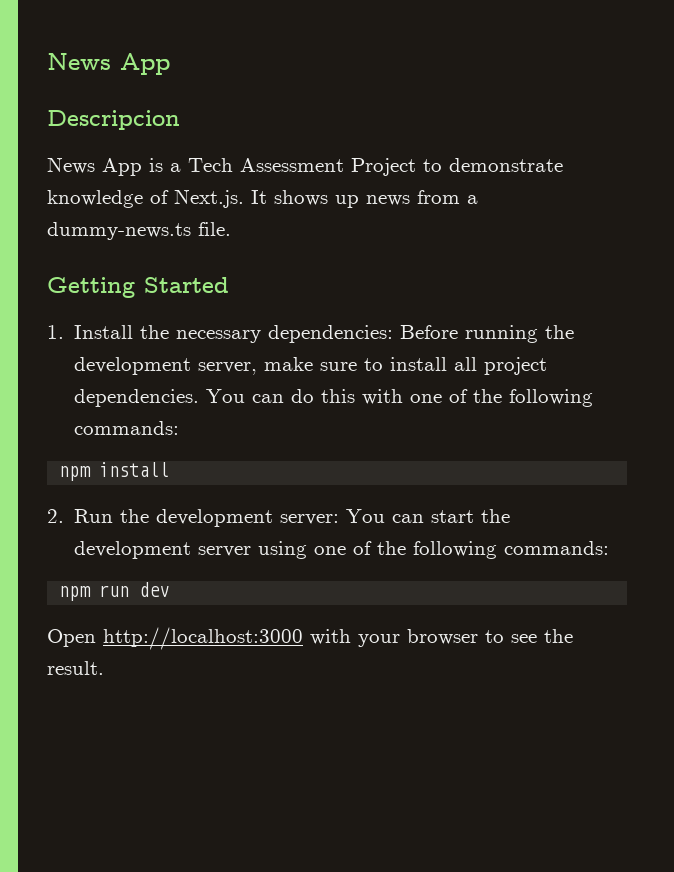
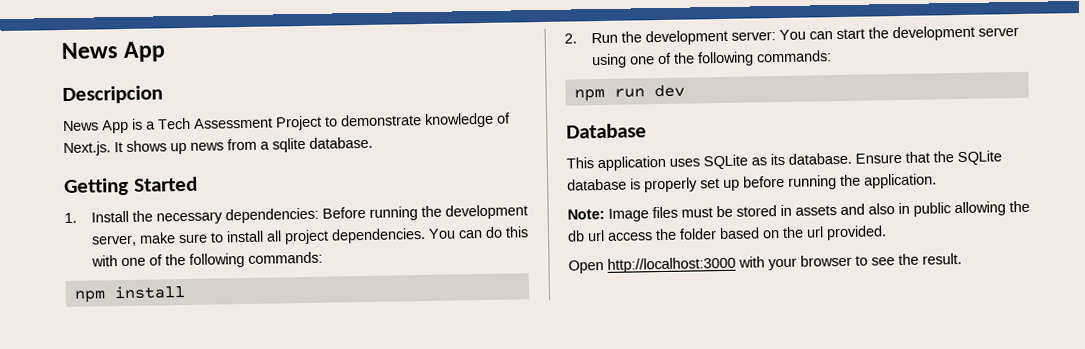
- News App is a Tech Assessment Project to demonstrate knowledge of Next.js. It shows up news from a dummy-news.ts file.
+ News App is a Tech Assessment Project to demonstrate knowledge of Next.js. It shows up news from a sqlite database.
+ Database
+ This application uses SQLite as its database. Ensure that the SQLite database is properly set up before running the application.
+ Note: Image files must be stored in assets and also in public allowing the db url access the folder based on the url provided.

